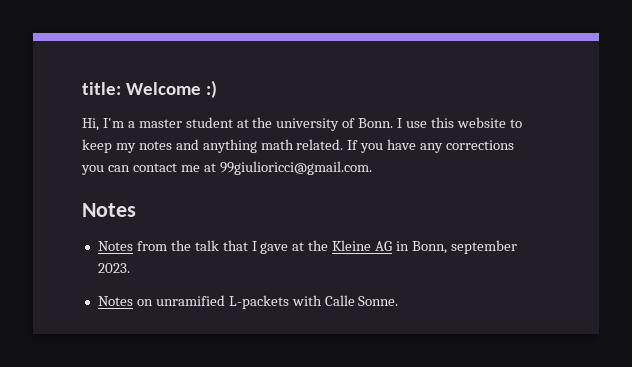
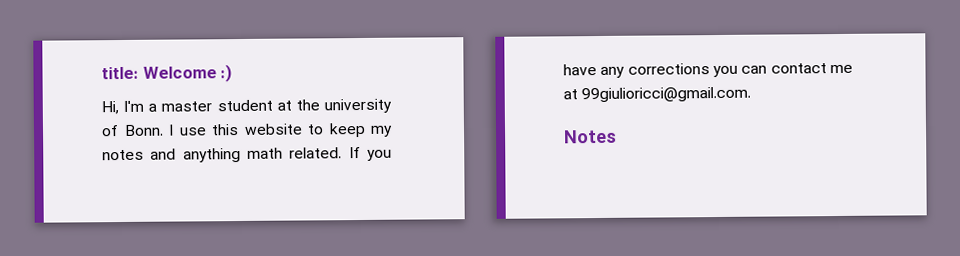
- Notes from the talk that I gave at the Kleine AG in Bonn, september 2023.
- Notes on unramified L-packets with Calle Sonne.

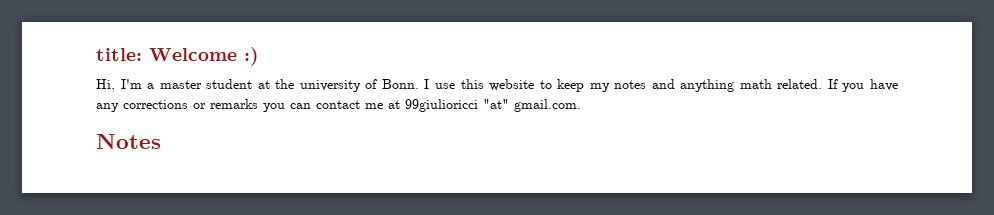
- If you have any corrections you can contact me at 99giulioricci@gmail.com.
+ If you have any corrections or remarks you can contact me at 99giulioricci "at" gmail.com.

